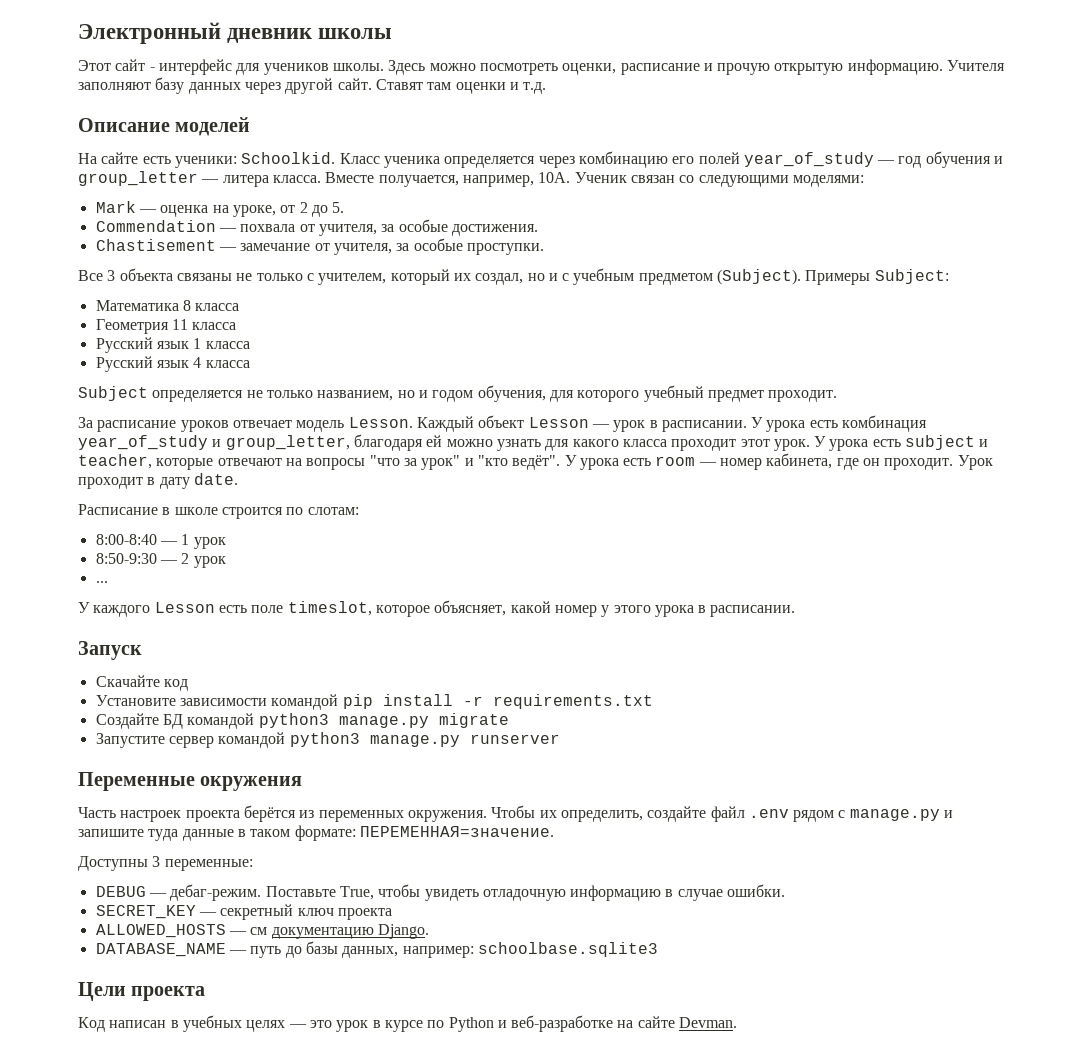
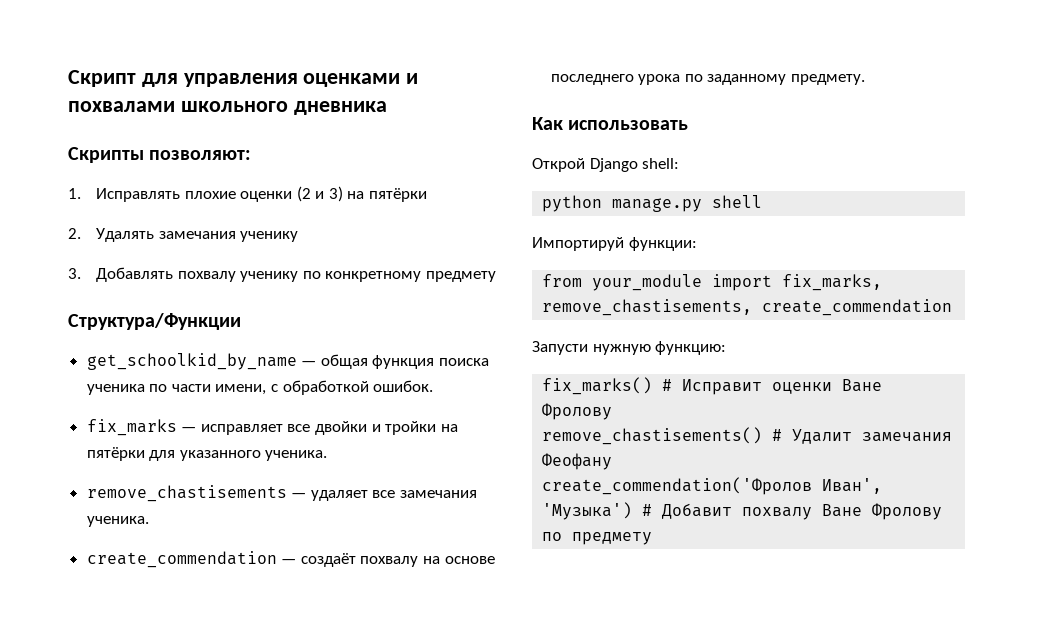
- Электронный дневник школы
- Этот сайт - интерфейс для учеников школы. Здесь можно посмотреть оценки, расписание и прочую открытую информацию. Учителя заполняют базу данных через другой сайт. Ставят там оценки и т.д.
- Описание моделей
- На сайте есть ученики: Schoolkid. Класс ученика определяется через комбинацию его полей year_of_study — год обучения и group_letter — литера класса. Вместе получается, например, 10А. Ученик связан со следующими моделями:
- Mark — оценка на уроке, от 2 до 5.
- Commendation — похвала от учителя, за особые достижения.
- Chastisement — замечание от учителя, за особые проступки.
- Все 3 объекта связаны не только с учителем, который их создал, но и с учебным предметом (Subject). Примеры Subject:
- Математика 8 класса
- Геометрия 11 класса
- Русский язык 1 класса
- Русский язык 4 класса
- Subject определяется не только названием, но и годом обучения, для которого учебный предмет проходит.
- За расписание уроков отвечает модель Lesson. Каждый объект Lesson — урок в расписании. У урока есть комбинация year_of_study и group_letter, благодаря ей можно узнать для какого класса проходит этот урок. У урока есть subject и teacher, которые отвечают на вопросы "что за урок" и "кто ведёт". У урока есть room — номер кабинета, где он проходит. Урок проходит в дату date.
- Расписание в школе строится по слотам:
- 8:00-8:40 — 1 урок
- 8:50-9:30 — 2 урок
- ...
- У каждого Lesson есть поле timeslot, которое объясняет, какой номер у этого урока в расписании.
- Запуск
- Скачайте код
- Установите зависимости командой pip install -r requirements.txt
- Создайте БД командой python3 manage.py migrate
- Запустите сервер командой python3 manage.py runserver
- Переменные окружения
- Часть настроек проекта берётся из переменных окружения. Чтобы их определить, создайте файл .env рядом с manage.py и запишите туда данные в таком формате: ПЕРЕМЕННАЯ=значение.
- Доступны 3 переменные:
- DEBUG — дебаг-режим. Поставьте True, чтобы увидеть отладочную информацию в случае ошибки.
- SECRET_KEY — секретный ключ проекта
- ALLOWED_HOSTS — см документацию Django.
- DATABASE_NAME — путь до базы данных, например: schoolbase.sqlite3
- Цели проекта
- Код написан в учебных целях — это урок в курсе по Python и веб-разработке на сайте Devman.
+ Скрипт для управления оценками и похвалами школьного дневника
+ Скрипты позволяют:
+ 1. Исправлять плохие оценки (2 и 3) на пятёрки
+ 2. Удалять замечания ученику
+ 3. Добавлять похвалу ученику по конкретному предмету
+ Структура/Функции
+ get_schoolkid_by_name — общая функция поиска ученика по части имени, с обработкой ошибок.
+ fix_marks — исправляет все двойки и тройки на пятёрки для указанного ученика.
+ remove_chastisements — удаляет все замечания ученика.
+ create_commendation — создаёт похвалу на основе последнего урока по заданному предмету.
+ Как использовать
+ Открой Django shell:
+ python manage.py shell
+ Импортируй функции:
+ from your_module import fix_marks, remove_chastisements, create_commendation
+ Запусти нужную функцию:
+ fix_marks() # Исправит оценки Ване Фролову
+ remove_chastisements() # Удалит замечания Феофану
+ create_commendation('Фролов Иван', 'Музыка') # Добавит похвалу Ване Фролову по предмету

